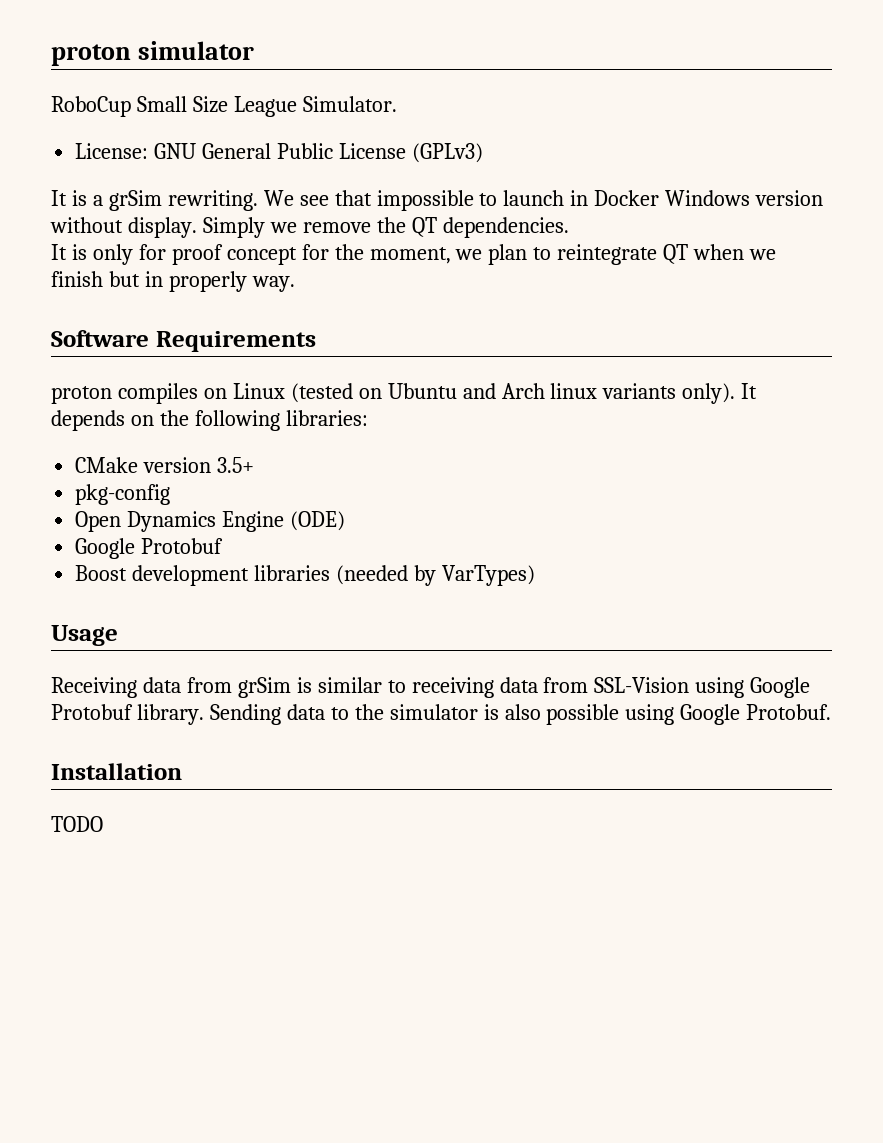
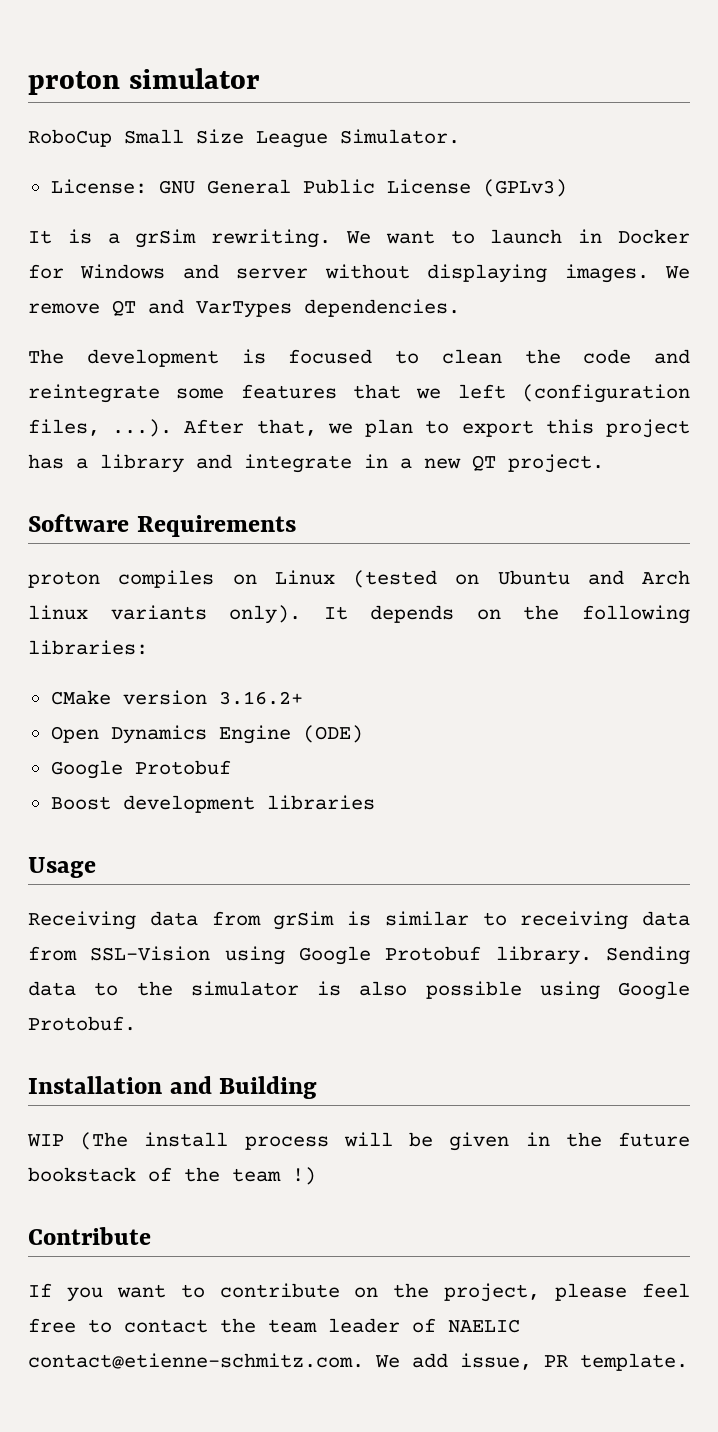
- We see that impossible to launch in Docker Windows version without display. Simply we remove the QT dependencies.
- It is only for proof concept for the moment, we plan to reintegrate QT when we finish but in properly way.
+ We want to launch in Docker for Windows and server without displaying images. We remove QT and VarTypes dependencies.
+ The development is focused to clean the code and reintegrate some features that we left (configuration files, ...). After that, we plan to export this project has a library and integrate in a new QT project.
- CMake version 3.5+
- pkg-config
+ CMake version 3.16.2+
- Boost development libraries (needed by VarTypes)
+ Boost development libraries
- Installation
- TODO
+ Installation and Building
+ WIP (The install process will be given in the future bookstack of the team !)
+ Contribute
+ If you want to contribute on the project, please feel free to contact the team leader of NAELIC contact@etienne-schmitz.com. We add issue, PR template.

